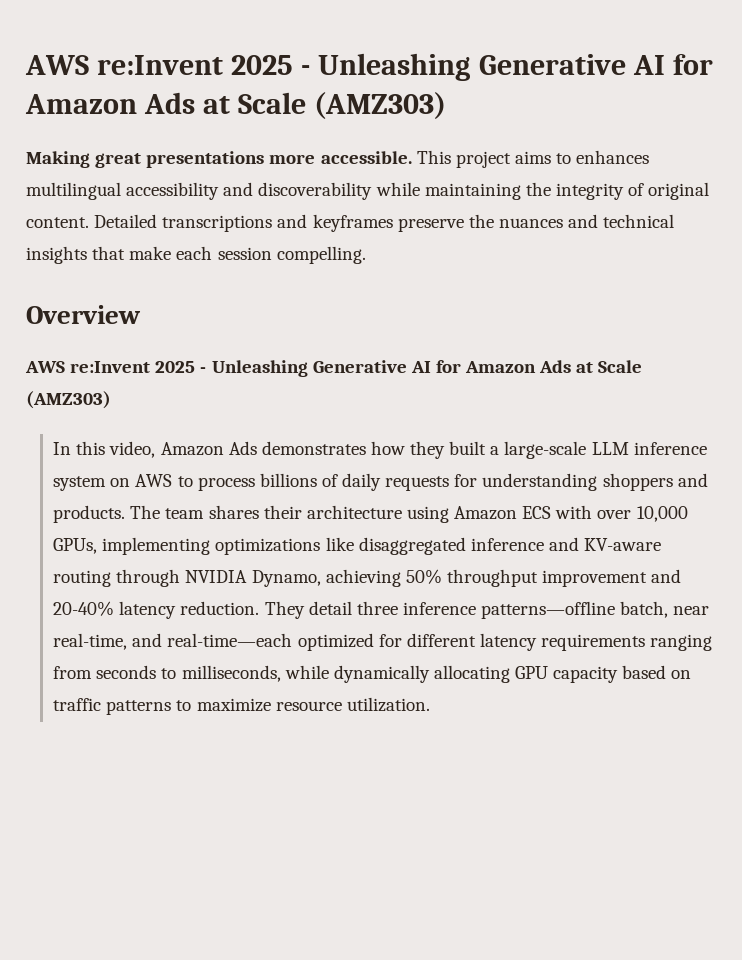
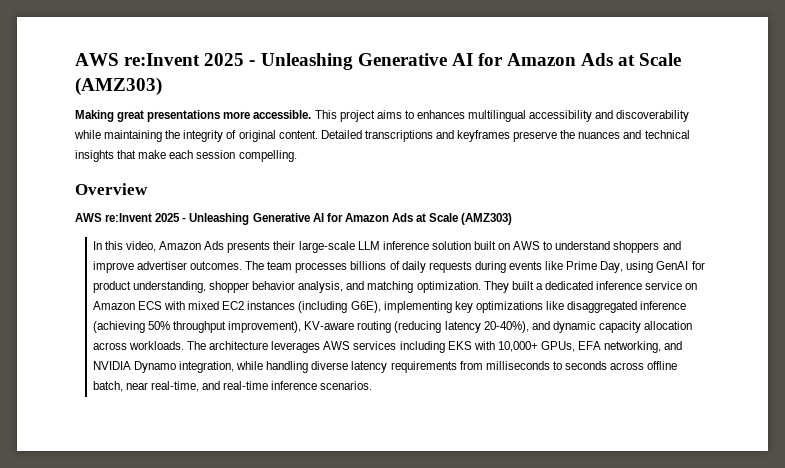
- In this video, Amazon Ads demonstrates how they built a large-scale LLM inference system on AWS to process billions of daily requests for understanding shoppers and products. The team shares their architecture using Amazon ECS with over 10,000 GPUs, implementing optimizations like disaggregated inference and KV-aware routing through NVIDIA Dynamo, achieving 50% throughput improvement and 20-40% latency reduction. They detail three inference patterns—offline batch, near real-time, and real-time—each optimized for different latency requirements ranging from seconds to milliseconds, while dynamically allocating GPU capacity based on traffic patterns to maximize resource utilization.
+ In this video, Amazon Ads presents their large-scale LLM inference solution built on AWS to understand shoppers and improve advertiser outcomes. The team processes billions of daily requests during events like Prime Day, using GenAI for product understanding, shopper behavior analysis, and matching optimization. They built a dedicated inference service on Amazon ECS with mixed EC2 instances (including G6E), implementing key optimizations like disaggregated inference (achieving 50% throughput improvement), KV-aware routing (reducing latency 20-40%), and dynamic capacity allocation across workloads. The architecture leverages AWS services including EKS with 10,000+ GPUs, EFA networking, and NVIDIA Dynamo integration, while handling diverse latency requirements from milliseconds to seconds across offline batch, near real-time, and real-time inference scenarios.

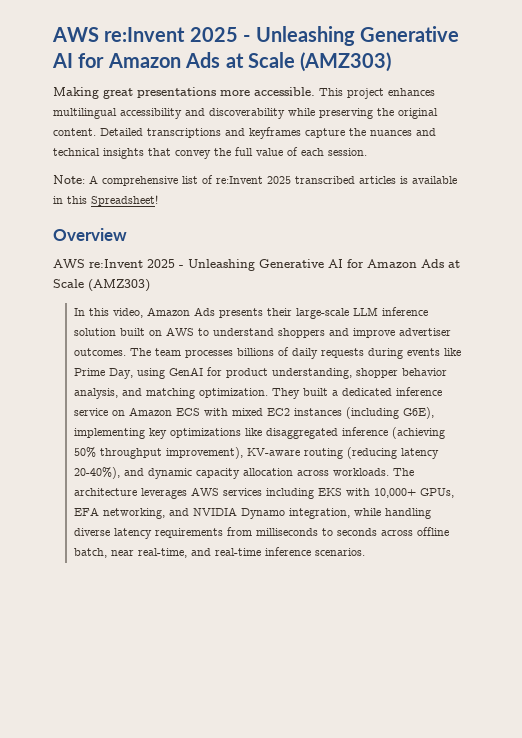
- This project aims to enhances multilingual accessibility and discoverability while maintaining the integrity of original content.
+ This project enhances multilingual accessibility and discoverability while preserving the original content.
- Detailed transcriptions and keyframes preserve the nuances and technical insights that make each session compelling.
+ Detailed transcriptions and keyframes capture the nuances and technical insights that convey the full value of each session.
+ Note: A comprehensive list of re:Invent 2025 transcribed articles is available in this Spreadsheet!

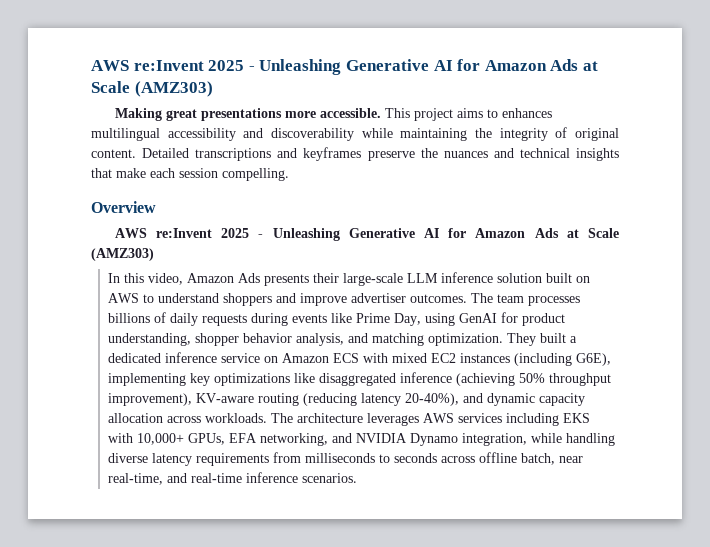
- This project enhances multilingual accessibility and discoverability while preserving the original content.
+ This project aims to enhances multilingual accessibility and discoverability while maintaining the integrity of original content.
- Detailed transcriptions and keyframes capture the nuances and technical insights that convey the full value of each session.
- Note: A comprehensive list of re:Invent 2025 transcribed articles is available in this Spreadsheet!
+ Detailed transcriptions and keyframes preserve the nuances and technical insights that make each session compelling.

